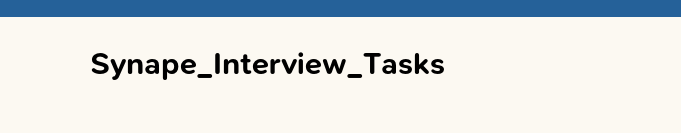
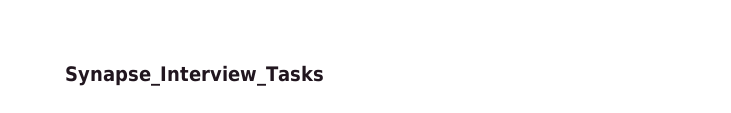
- Synape_Interview_Tasks
+ Synapse_Interview_Tasks

